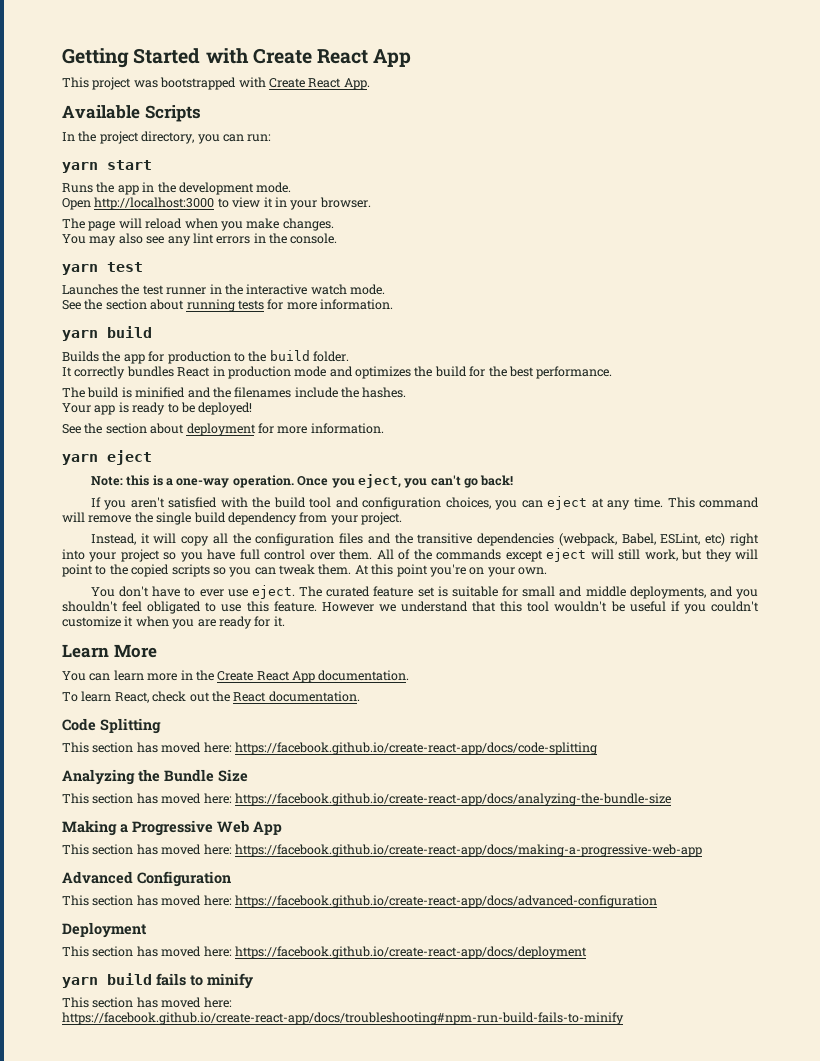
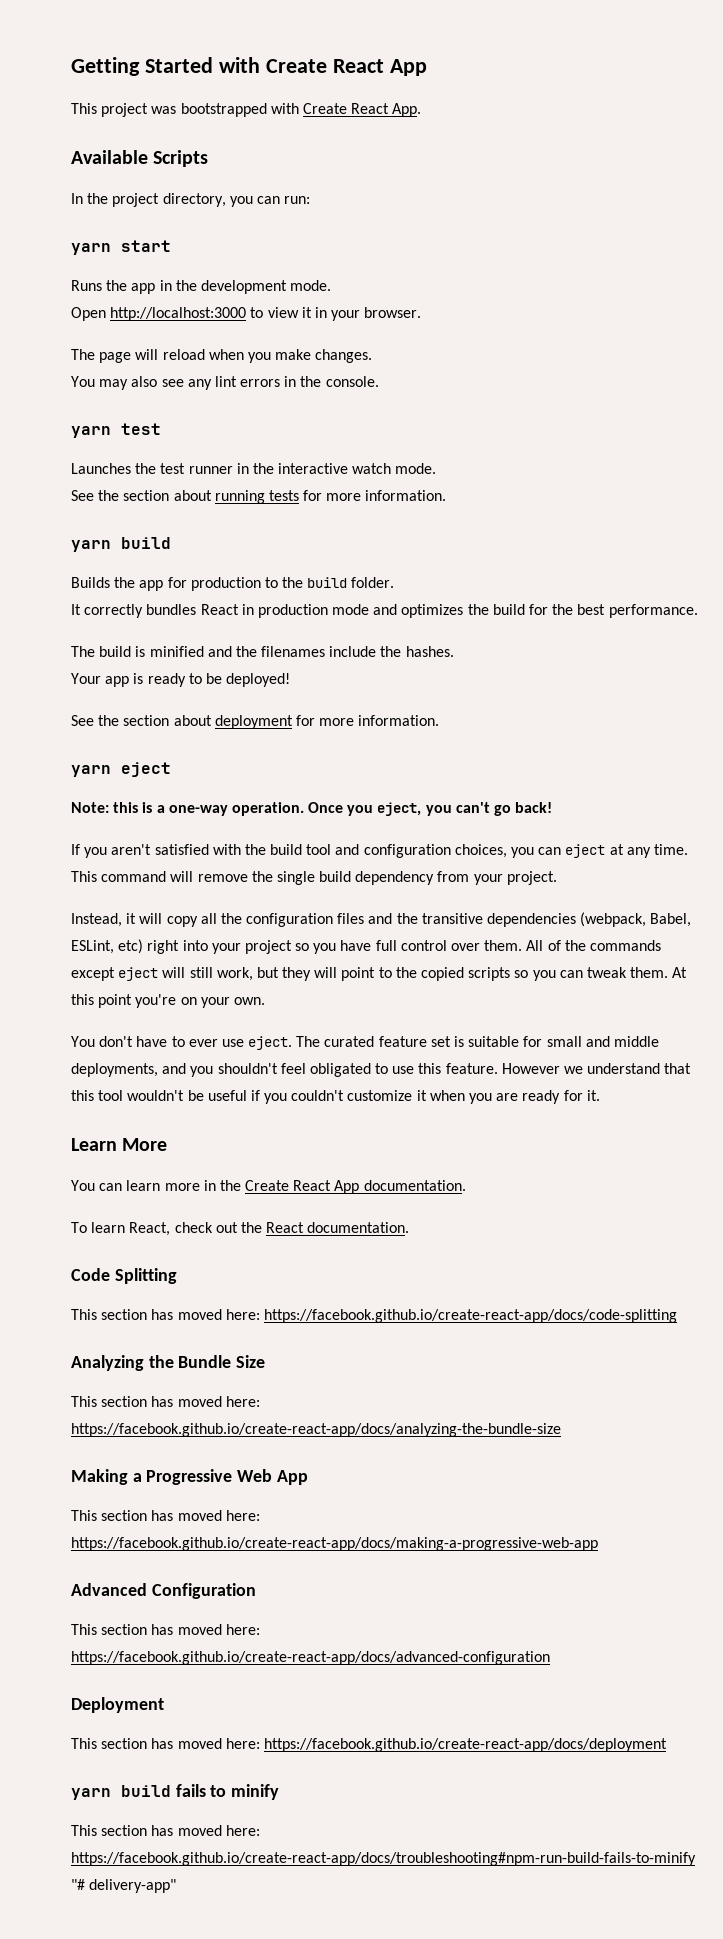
- This section has moved here: https://facebook.github.io/create-react-app/docs/troubleshooting#npm-run-build-fails-to-minify
+ This section has moved here: https://facebook.github.io/create-react-app/docs/troubleshooting#npm-run-build-fails-to-minify "# delivery-app"

